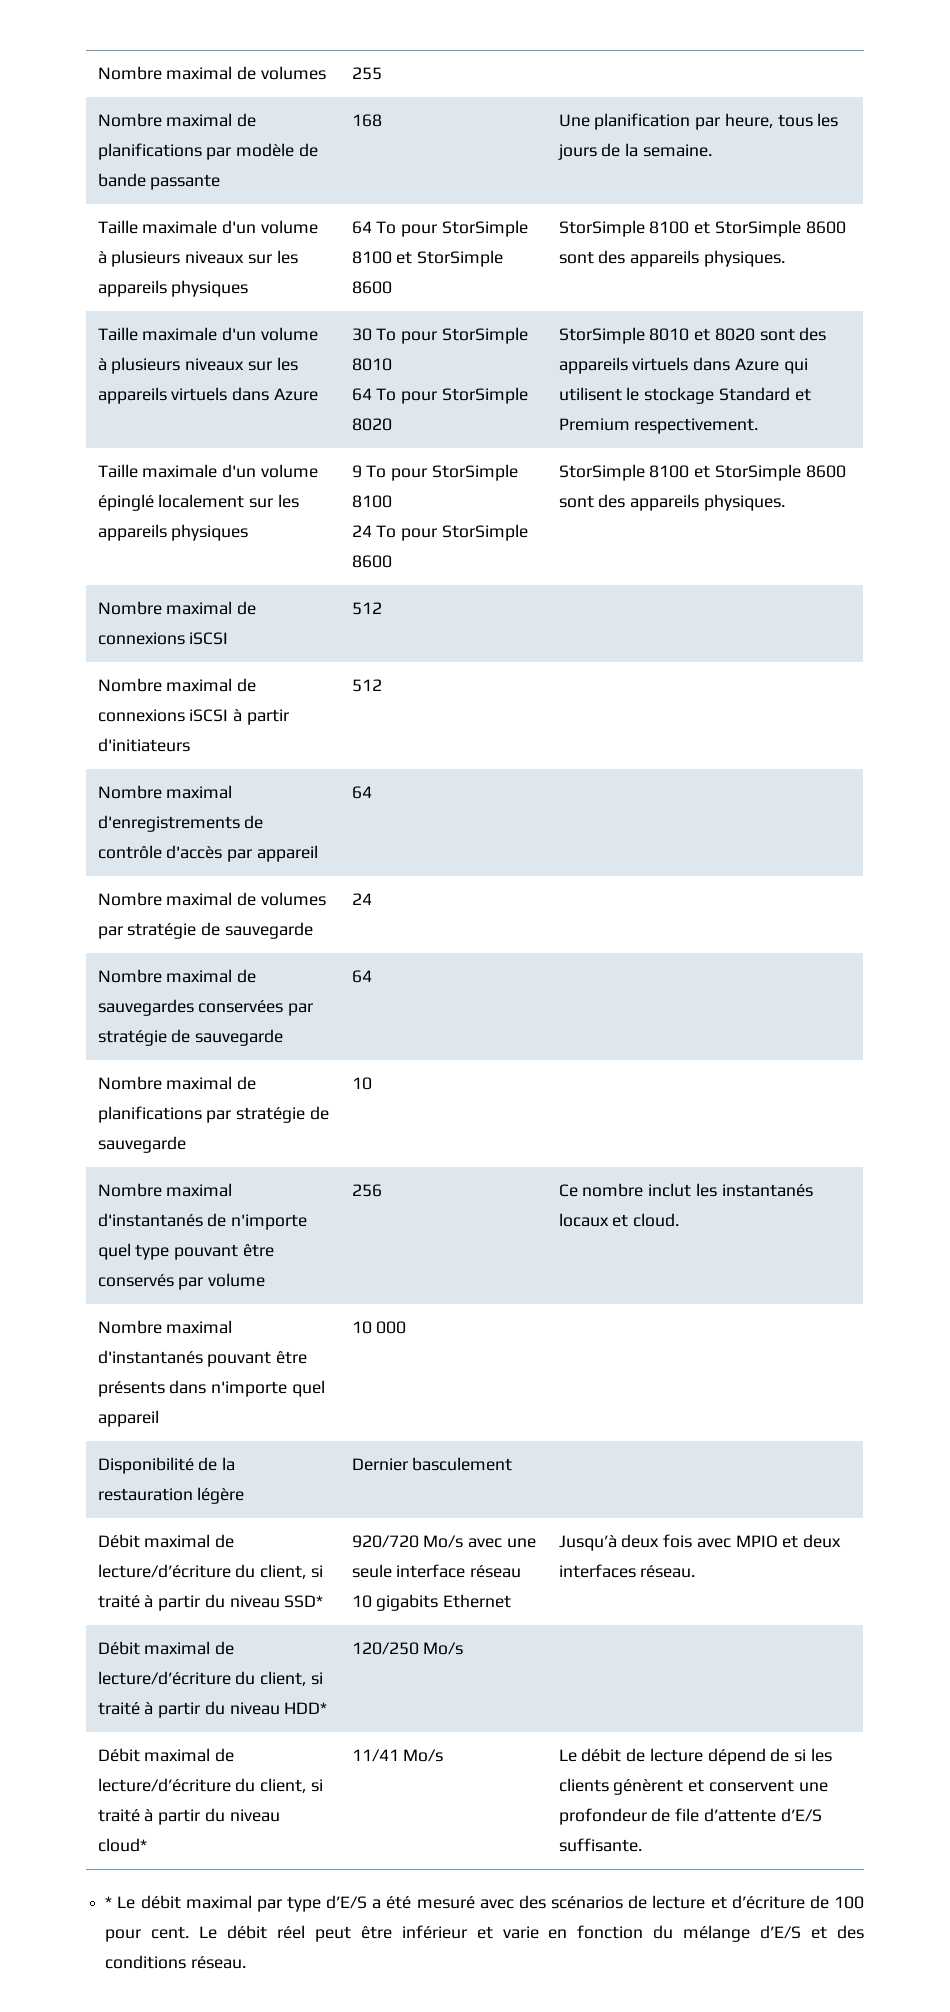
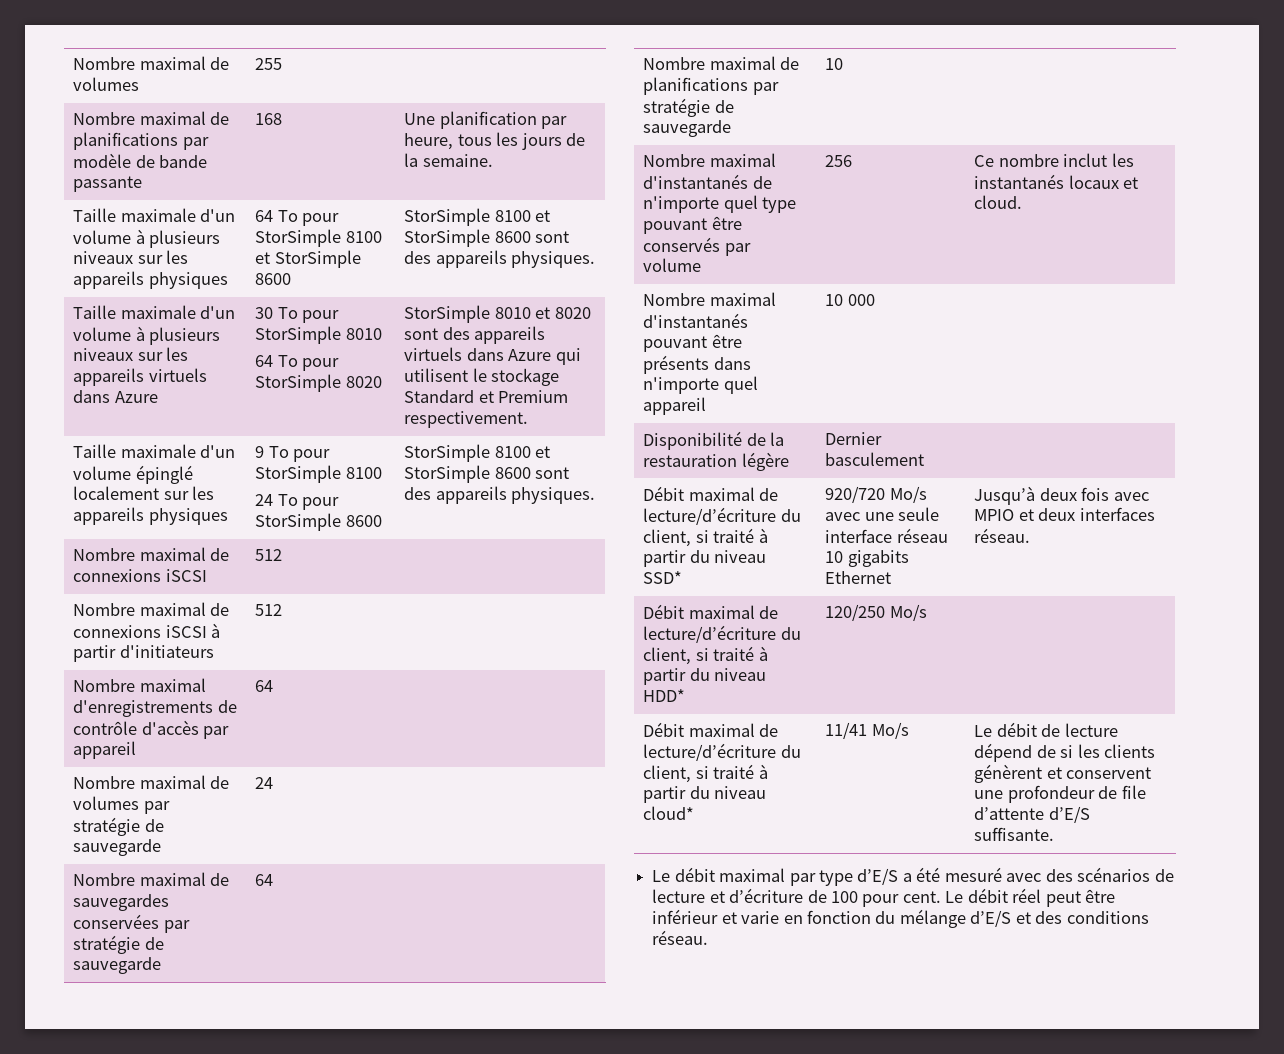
- * Le débit maximal par type d’E/S a été mesuré avec des scénarios de lecture et d’écriture de 100 pour cent.
+ Le débit maximal par type d’E/S a été mesuré avec des scénarios de lecture et d’écriture de 100 pour cent.

